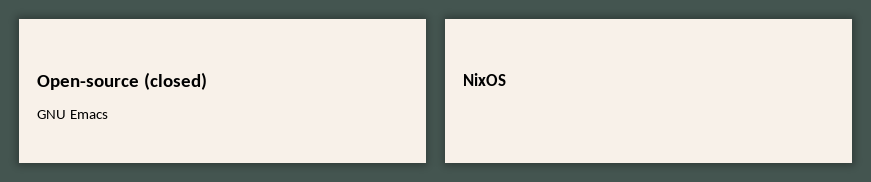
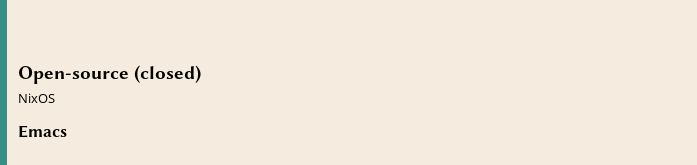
- GNU Emacs
+ NixOS
+ Emacs
- NixOS

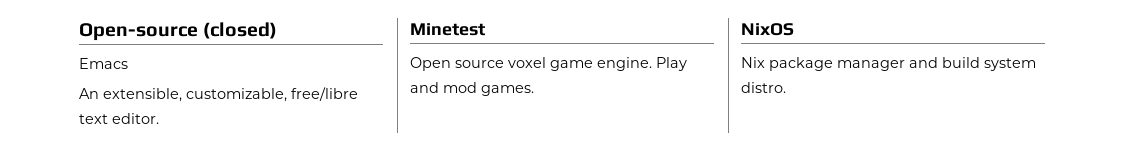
+ Emacs
+ An extensible, customizable, free/libre text editor.
+ Minetest
+ Open source voxel game engine. Play and mod games.
  NixOS
- Emacs
+ Nix package manager and build system distro.

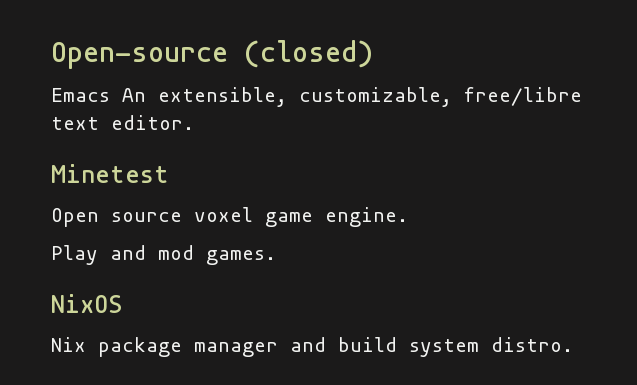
- Emacs
- An extensible, customizable, free/libre text editor.
+ Emacs An extensible, customizable, free/libre text editor.
- Open source voxel game engine. Play and mod games.
+ Open source voxel game engine.
+ Play and mod games.

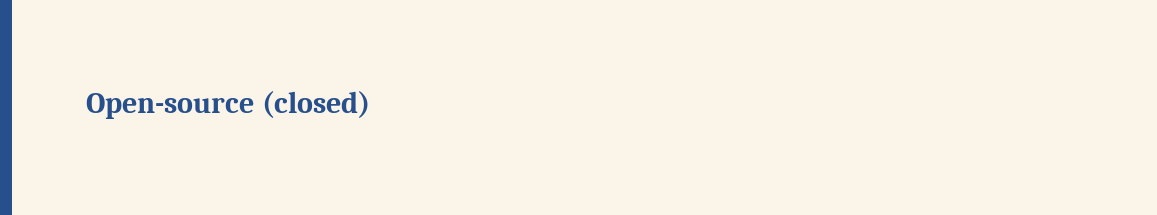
- Emacs An extensible, customizable, free/libre text editor.
- Minetest
- Open source voxel game engine.
- Play and mod games.
- NixOS
- Nix package manager and build system distro.

